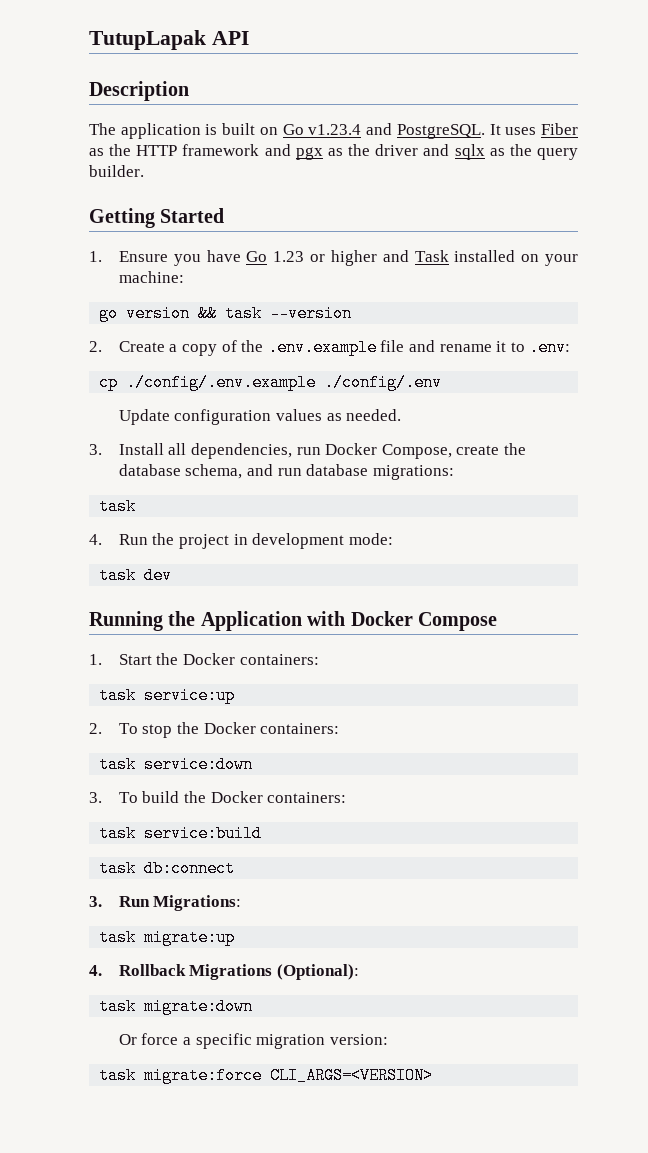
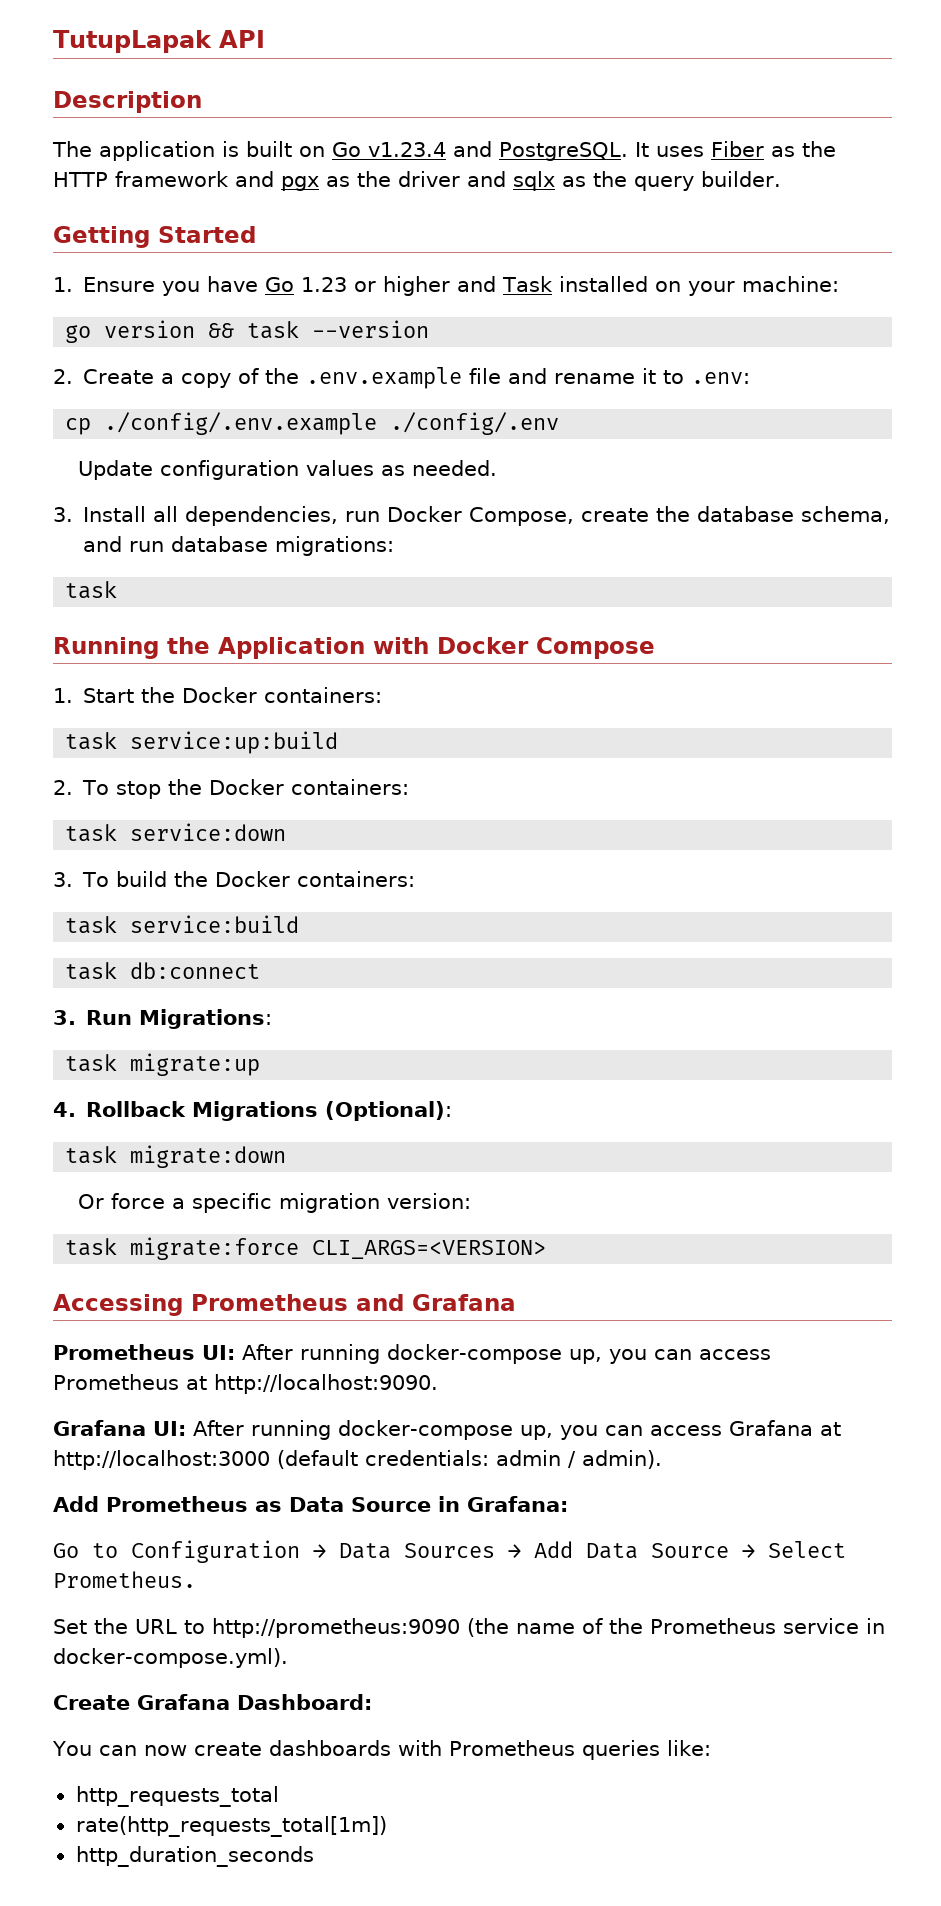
- 4. Run the project in development mode:
- task dev
- task service:up
+ task service:up:build
+ Accessing Prometheus and Grafana
+ Prometheus UI: After running docker-compose up, you can access Prometheus at http://localhost:9090.
+ Grafana UI: After running docker-compose up, you can access Grafana at http://localhost:3000 (default credentials: admin / admin).
+ Add Prometheus as Data Source in Grafana:
+ Go to Configuration → Data Sources → Add Data Source → Select Prometheus.
+ Set the URL to http://prometheus:9090 (the name of the Prometheus service in docker-compose.yml).
+ Create Grafana Dashboard:
+ You can now create dashboards with Prometheus queries like:
+ http_requests_total
+ rate(http_requests_total[1m])
+ http_duration_seconds

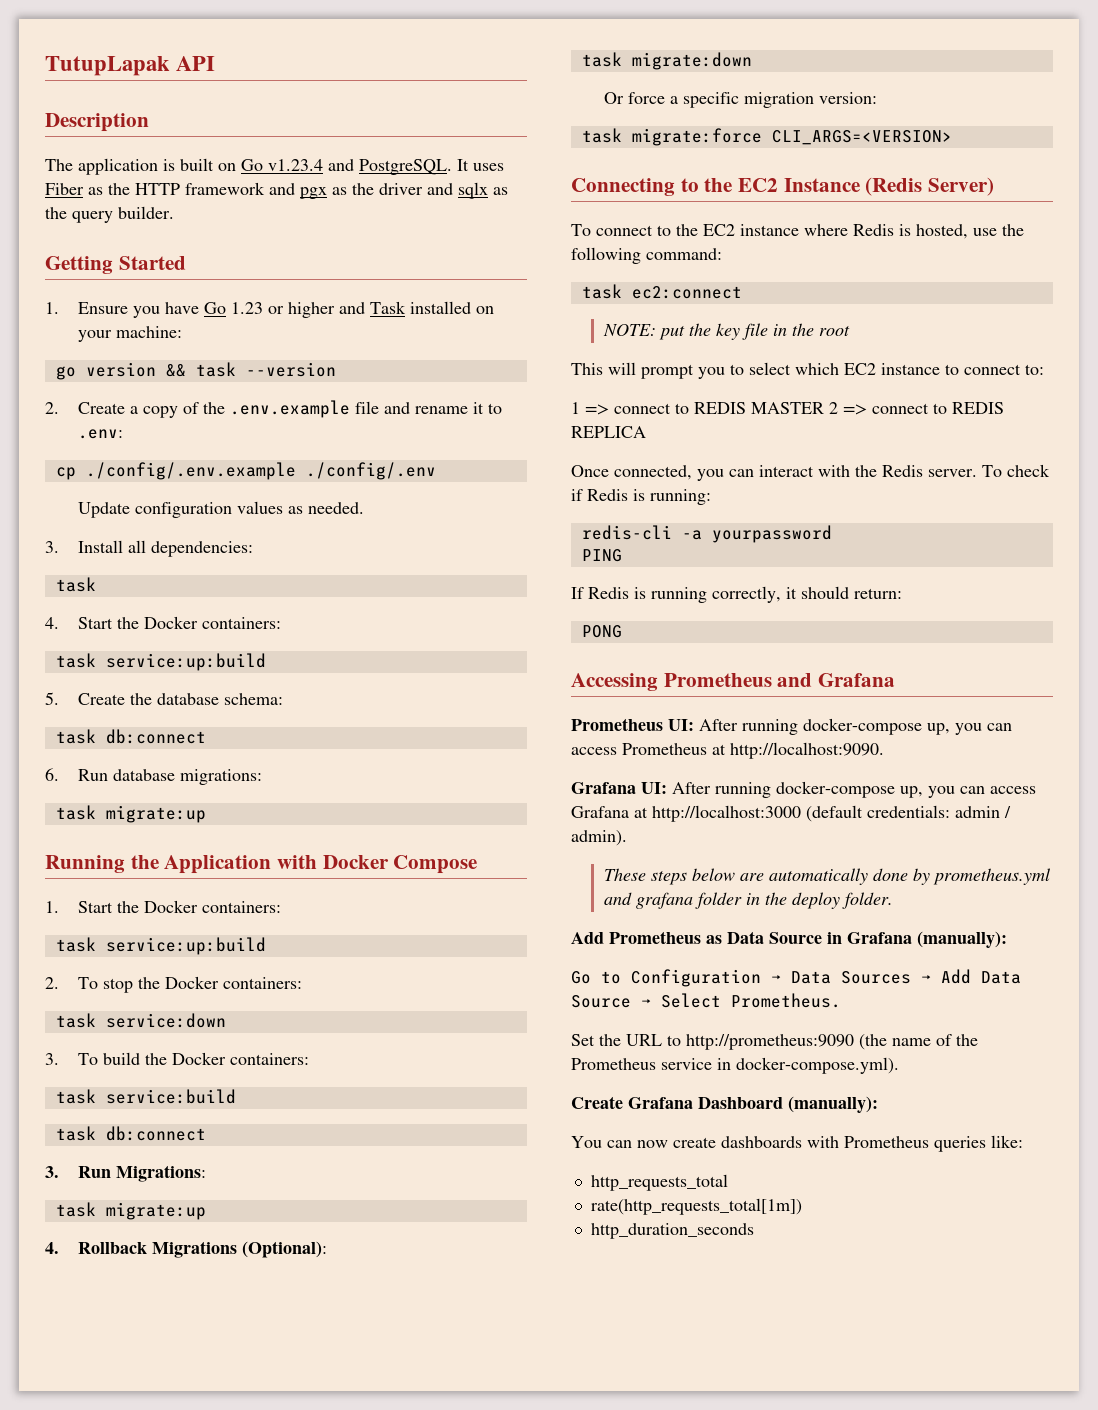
- 3. Install all dependencies, run Docker Compose, create the database schema, and run database migrations:
+ 3. Install all dependencies:
  task
+ 4. Start the Docker containers:
+ task service:up:build
+ 5. Create the database schema:
+ task db:connect
+ 6. Run database migrations:
+ task migrate:up
+ Connecting to the EC2 Instance (Redis Server)
+ To connect to the EC2 instance where Redis is hosted, use the following command:
+ task ec2:connect
+ NOTE: put the key file in the root
+ This will prompt you to select which EC2 instance to connect to:
+ 1 => connect to REDIS MASTER 2 => connect to REDIS REPLICA
+ Once connected, you can interact with the Redis server. To check if Redis is running:
+ redis-cli -a yourpassword
+ PING
+ If Redis is running correctly, it should return:
+ PONG
+ These steps below are automatically done by prometheus.yml and grafana folder in the deploy folder.
- Add Prometheus as Data Source in Grafana:
+ Add Prometheus as Data Source in Grafana (manually):
- Create Grafana Dashboard:
+ Create Grafana Dashboard (manually):

